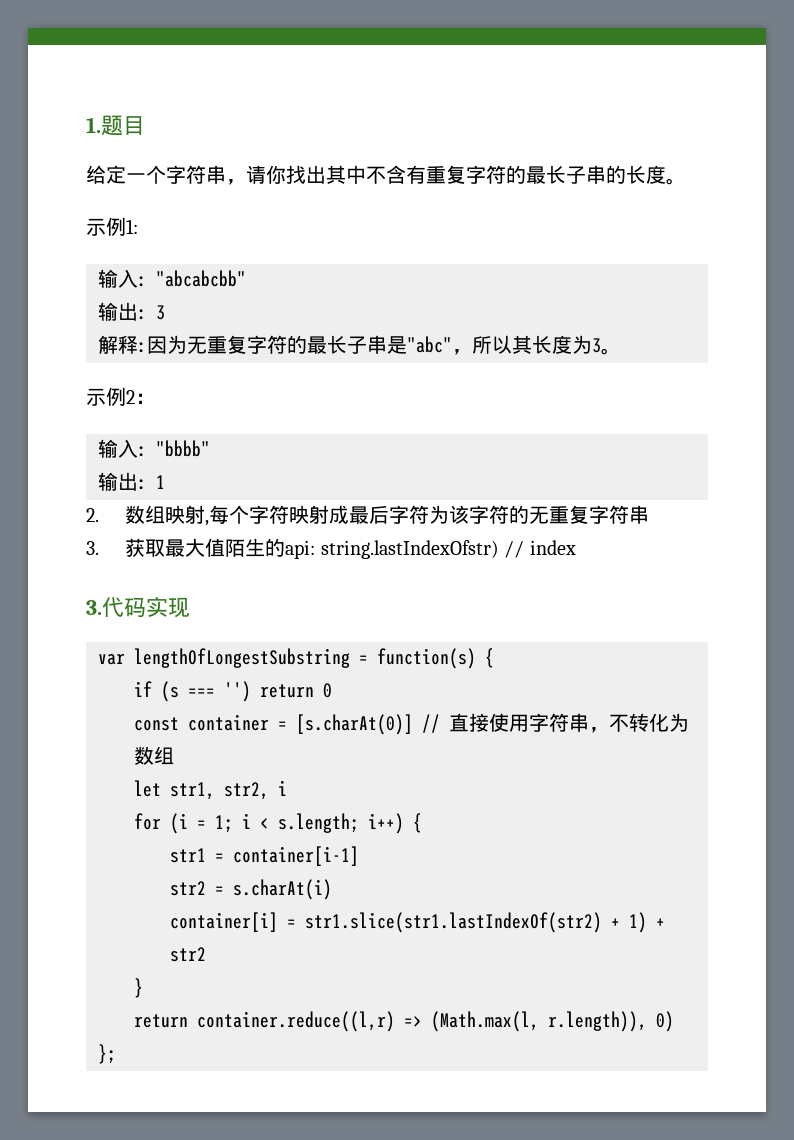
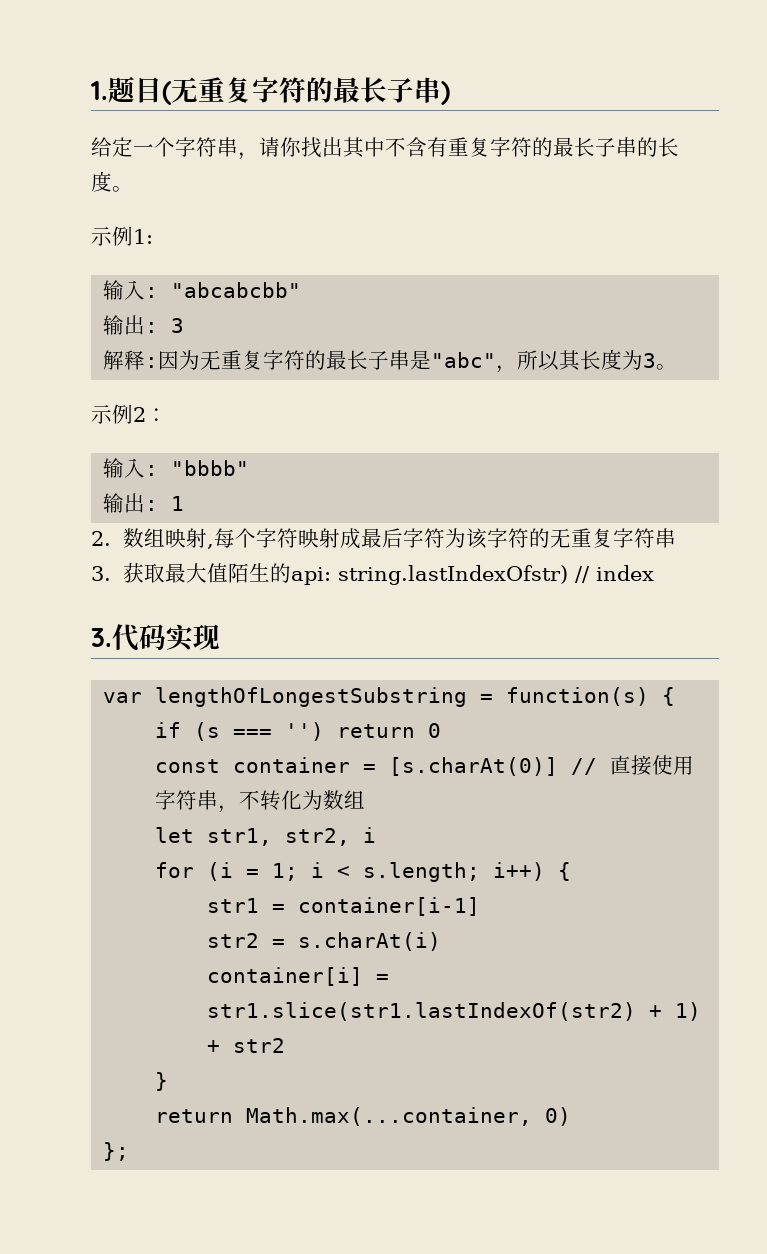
- 1.题目
+ 1.题目(无重复字符的最长子串)
- return container.reduce((l,r) => (Math.max(l, r.length)), 0)
+ return Math.max(...container, 0)

